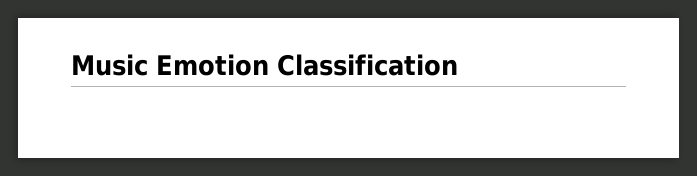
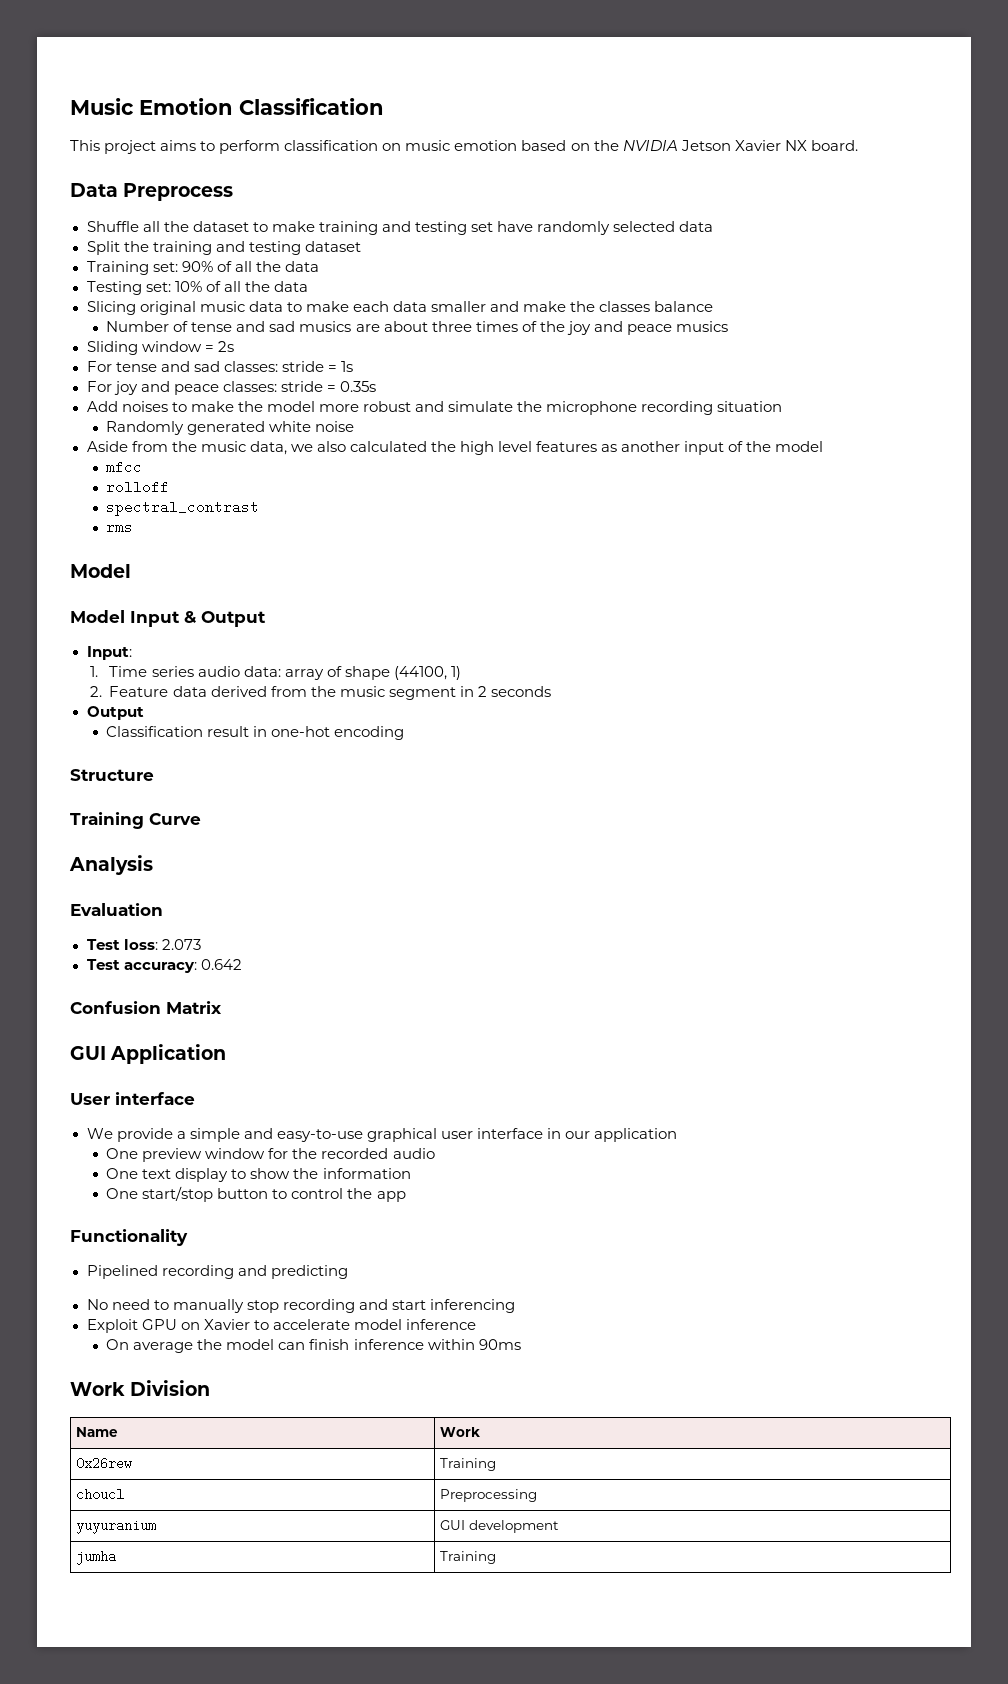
+ This project aims to perform classification on music emotion based on the NVIDIA Jetson Xavier NX board.
+ Data Preprocess
+ Shuffle all the dataset to make training and testing set have randomly selected data
+ Split the training and testing dataset
+ Training set: 90% of all the data
+ Testing set: 10% of all the data
+ Slicing original music data to make each data smaller and make the classes balance
+ Number of tense and sad musics are about three times of the joy and peace musics
+ Sliding window = 2s
+ For tense and sad classes: stride = 1s
+ For joy and peace classes: stride = 0.35s
+ Add noises to make the model more robust and simulate the microphone recording situation
+ Randomly generated white noise
+ Aside from the music data, we also calculated the high level features as another input of the model
+ mfcc
+ rolloff
+ spectral_contrast
+ rms
+ Model
+ Model Input & Output
+ Input:
+ 1. Time series audio data: array of shape (44100, 1)
+ 2. Feature data derived from the music segment in 2 seconds
+ Output
+ Classification result in one-hot encoding
+ Structure
+ Training Curve
+ Analysis
+ Evaluation
+ Test loss: 2.073
+ Test accuracy: 0.642
+ Confusion Matrix
+ GUI Application
+ User interface
+ We provide a simple and easy-to-use graphical user interface in our application
+ One preview window for the recorded audio
+ One text display to show the information
+ One start/stop button to control the app
+ Functionality
+ Pipelined recording and predicting
+ No need to manually stop recording and start inferencing
+ Exploit GPU on Xavier to accelerate model inference
+ On average the model can finish inference within 90ms
+ Work Division
+ Name | Work
+ 0x26rew | Training
+ choucl | Preprocessing
+ yuyuranium | GUI development
+ jumha | Training

